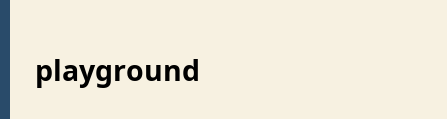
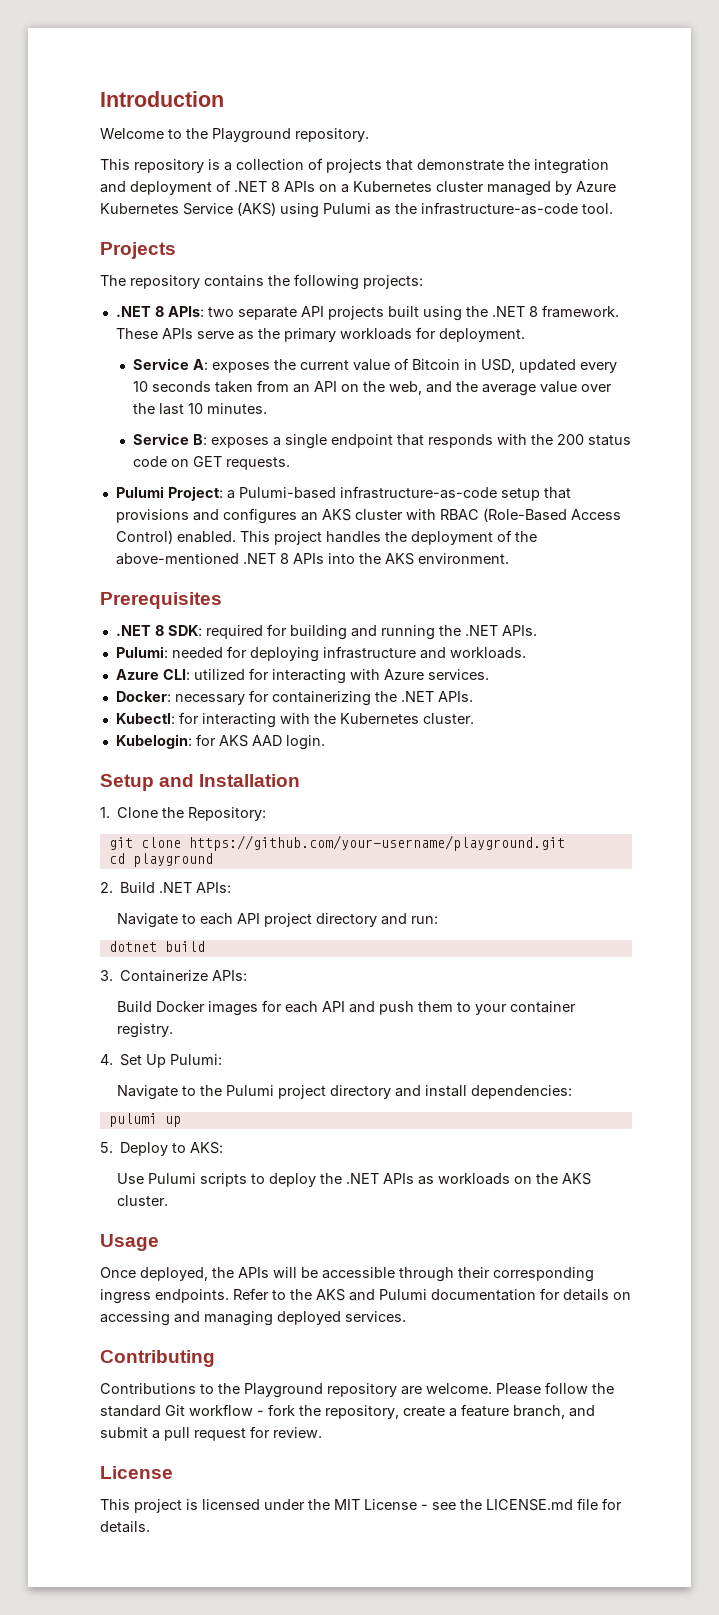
- playground
+ Introduction
+ Welcome to the Playground repository.
+ This repository is a collection of projects that demonstrate the integration and deployment of .NET 8 APIs on a Kubernetes cluster managed by Azure Kubernetes Service (AKS) using Pulumi as the infrastructure-as-code tool.
+ Projects
+ The repository contains the following projects:
+ .NET 8 APIs: two separate API projects built using the .NET 8 framework. These APIs serve as the primary workloads for deployment.
+ Service A: exposes the current value of Bitcoin in USD, updated every 10 seconds taken from an API on the web, and the average value over the last 10 minutes.
+ Service B: exposes a single endpoint that responds with the 200 status code on GET requests.
+ Pulumi Project: a Pulumi-based infrastructure-as-code setup that provisions and configures an AKS cluster with RBAC (Role-Based Access Control) enabled. This project handles the deployment of the above-mentioned .NET 8 APIs into the AKS environment.
+ Prerequisites
+ .NET 8 SDK: required for building and running the .NET APIs.
+ Pulumi: needed for deploying infrastructure and workloads.
+ Azure CLI: utilized for interacting with Azure services.
+ Docker: necessary for containerizing the .NET APIs.
+ Kubectl: for interacting with the Kubernetes cluster.
+ Kubelogin: for AKS AAD login.
+ Setup and Installation
+ 1. Clone the Repository:
+ git clone https://github.com/your-username/playground.git
+ cd playground
+ 2. Build .NET APIs:
+ Navigate to each API project directory and run:
+ dotnet build
+ 3. Containerize APIs:
+ Build Docker images for each API and push them to your container registry.
+ 4. Set Up Pulumi:
+ Navigate to the Pulumi project directory and install dependencies:
+ pulumi up
+ 5. Deploy to AKS:
+ Use Pulumi scripts to deploy the .NET APIs as workloads on the AKS cluster.
+ Usage
+ Once deployed, the APIs will be accessible through their corresponding ingress endpoints. Refer to the AKS and Pulumi documentation for details on accessing and managing deployed services.
+ Contributing
+ Contributions to the Playground repository are welcome. Please follow the standard Git workflow - fork the repository, create a feature branch, and submit a pull request for review.
+ License
+ This project is licensed under the MIT License - see the LICENSE.md file for details.

